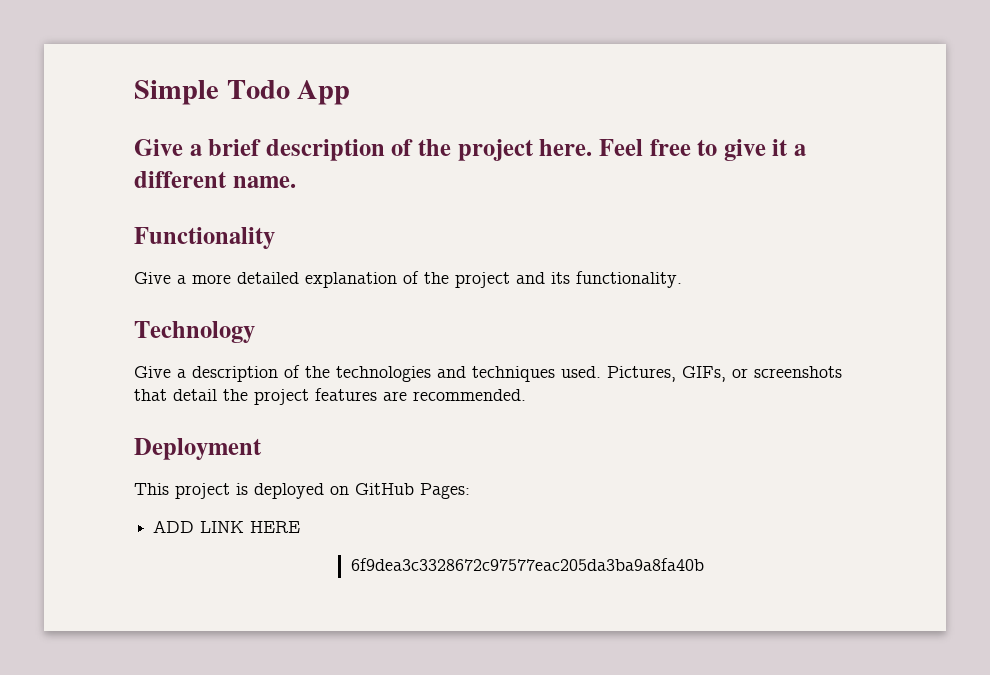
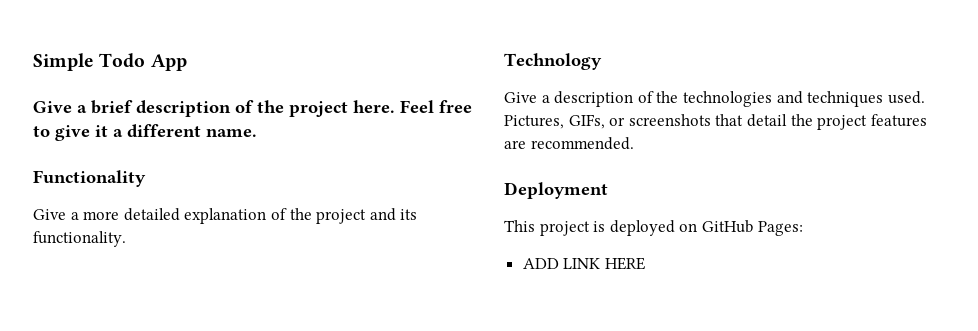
- 6f9dea3c3328672c97577eac205da3ba9a8fa40b

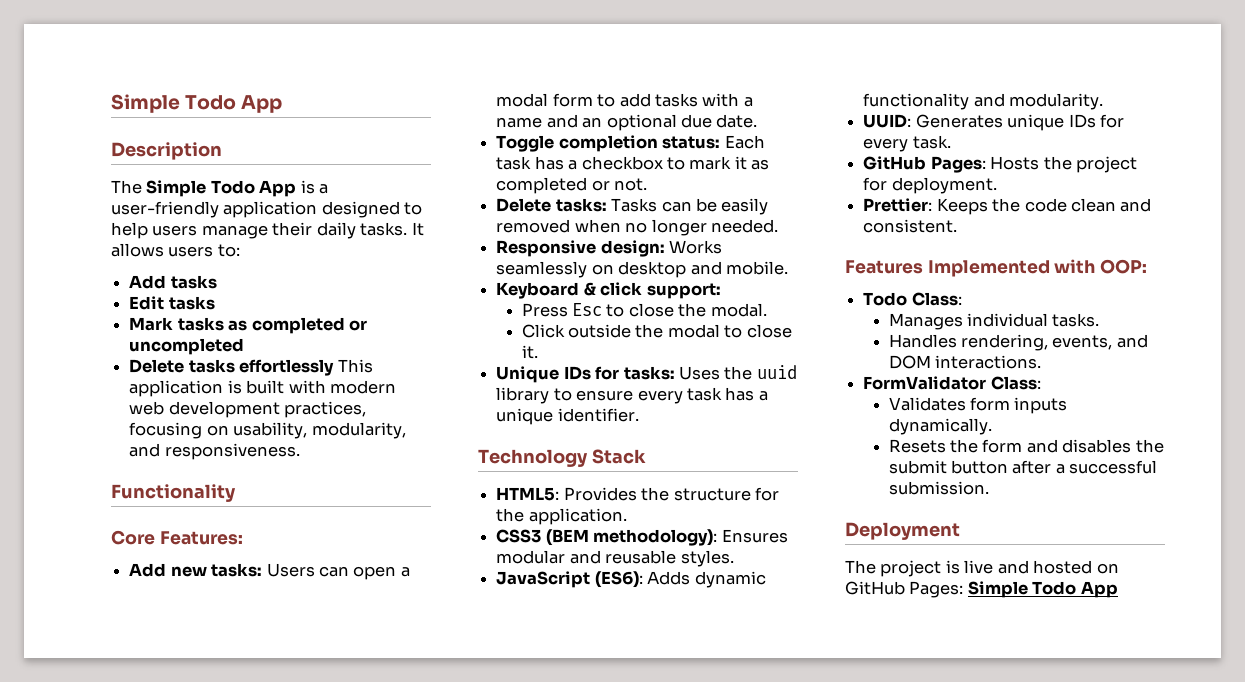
- Give a brief description of the project here. Feel free to give it a different name.
+ Description
+ The Simple Todo App is a user-friendly application designed to help users manage their daily tasks. It allows users to:
+ Add tasks
+ Edit tasks
+ Mark tasks as completed or uncompleted
+ Delete tasks effortlessly This application is built with modern web development practices, focusing on usability, modularity, and responsiveness.
  Functionality
- Give a more detailed explanation of the project and its functionality.
- Technology
- Give a description of the technologies and techniques used. Pictures, GIFs, or screenshots that detail the project features are recommended.
+ Core Features:
+ Add new tasks: Users can open a modal form to add tasks with a name and an optional due date.
+ Toggle completion status: Each task has a checkbox to mark it as completed or not.
+ Delete tasks: Tasks can be easily removed when no longer needed.
+ Responsive design: Works seamlessly on desktop and mobile.
+ Keyboard & click support:
+ Press Esc to close the modal.
+ Click outside the modal to close it.
+ Unique IDs for tasks: Uses the uuid library to ensure every task has a unique identifier.
+ Technology Stack
+ HTML5: Provides the structure for the application.
+ CSS3 (BEM methodology): Ensures modular and reusable styles.
+ JavaScript (ES6): Adds dynamic functionality and modularity.
+ UUID: Generates unique IDs for every task.
+ GitHub Pages: Hosts the project for deployment.
+ Prettier: Keeps the code clean and consistent.
+ Features Implemented with OOP:
+ Todo Class:
+ Manages individual tasks.
+ Handles rendering, events, and DOM interactions.
+ FormValidator Class:
+ Validates form inputs dynamically.
+ Resets the form and disables the submit button after a successful submission.
- This project is deployed on GitHub Pages:
- ADD LINK HERE
+ The project is live and hosted on GitHub Pages: Simple Todo App

